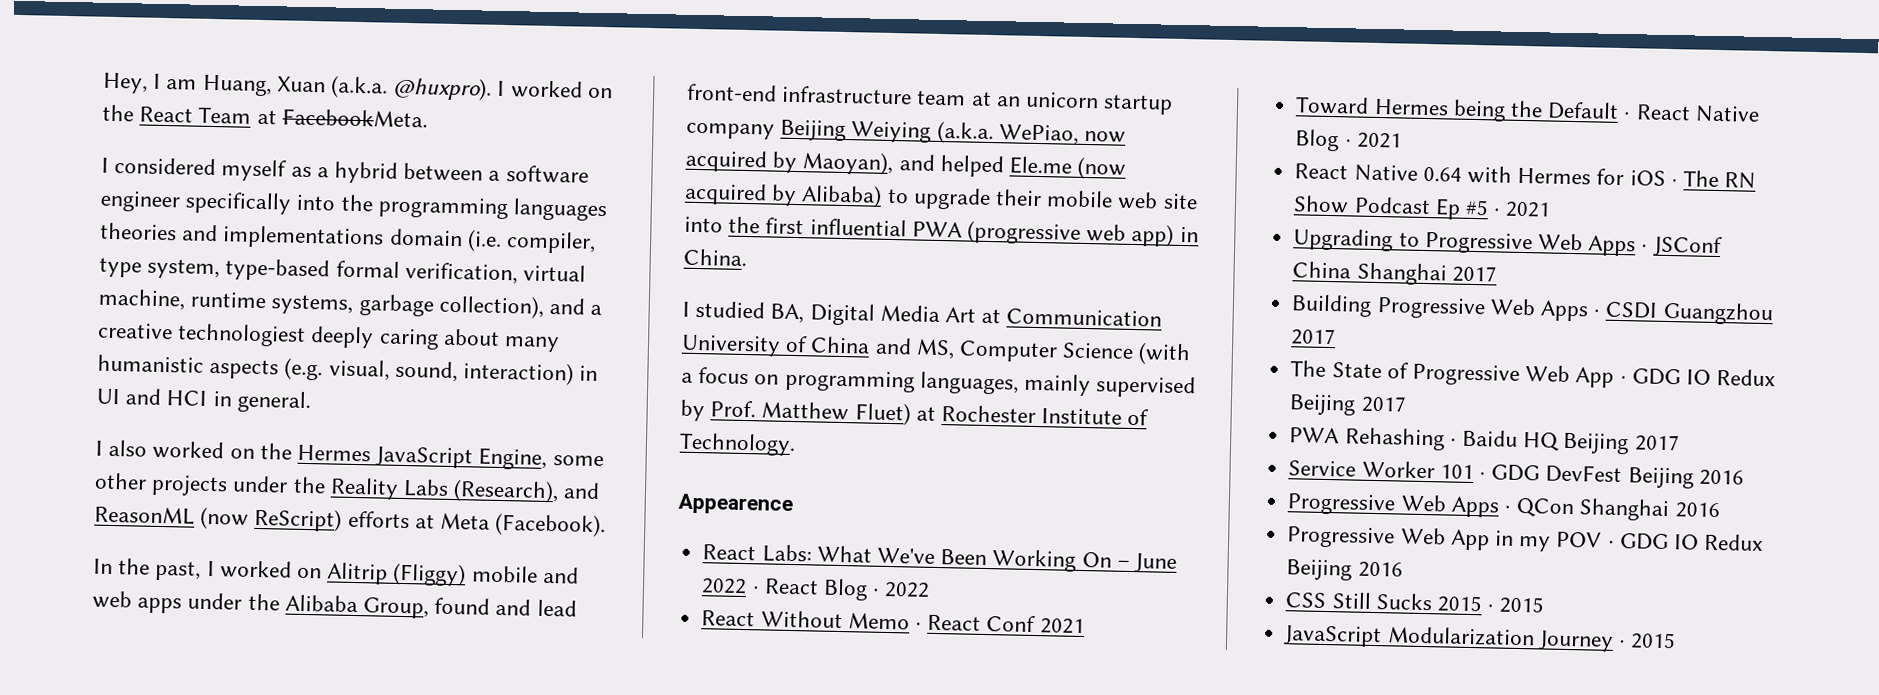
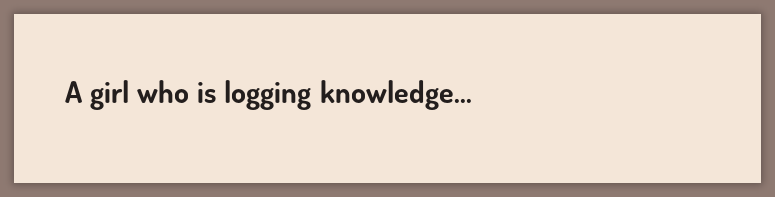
- Hey, I am Huang, Xuan (a.k.a. @huxpro). I worked on the React Team at FacebookMeta.
- I considered myself as a hybrid between a software engineer specifically into the programming languages theories and implementations domain (i.e. compiler, type system, type-based formal verification, virtual machine, runtime systems, garbage collection), and a creative technologiest deeply caring about many humanistic aspects (e.g. visual, sound, interaction) in UI and HCI in general.
- I also worked on the Hermes JavaScript Engine, some other projects under the Reality Labs (Research), and ReasonML (now ReScript) efforts at Meta (Facebook).
- In the past, I worked on Alitrip (Fliggy) mobile and web apps under the Alibaba Group, found and lead front-end infrastructure team at an unicorn startup company Beijing Weiying (a.k.a. WePiao, now acquired by Maoyan), and helped Ele.me (now acquired by Alibaba) to upgrade their mobile web site into the first influential PWA (progressive web app) in China.
- I studied BA, Digital Media Art at Communication University of China and MS, Computer Science (with a focus on programming languages, mainly supervised by Prof. Matthew Fluet) at Rochester Institute of Technology.
- Appearence
- React Labs: What We've Been Working On – June 2022 · React Blog · 2022
- React Without Memo · React Conf 2021
- Toward Hermes being the Default · React Native Blog · 2021
- React Native 0.64 with Hermes for iOS · The RN Show Podcast Ep #5 · 2021
- Upgrading to Progressive Web Apps · JSConf China Shanghai 2017
- Building Progressive Web Apps · CSDI Guangzhou 2017
- The State of Progressive Web App · GDG IO Redux Beijing 2017
- PWA Rehashing · Baidu HQ Beijing 2017
- Service Worker 101 · GDG DevFest Beijing 2016
- Progressive Web Apps · QCon Shanghai 2016
- Progressive Web App in my POV · GDG IO Redux Beijing 2016
- CSS Still Sucks 2015 · 2015
- JavaScript Modularization Journey · 2015
+ A girl who is logging knowledge...

